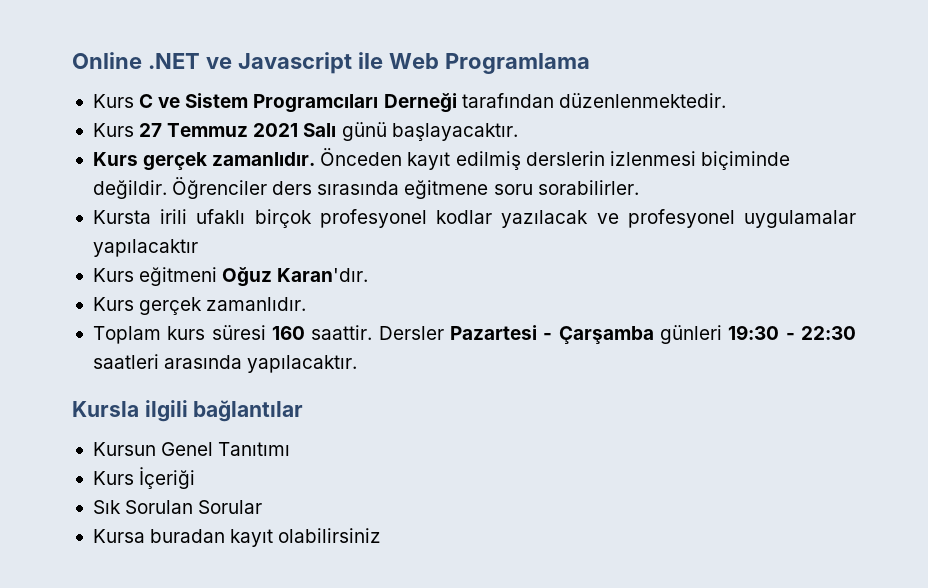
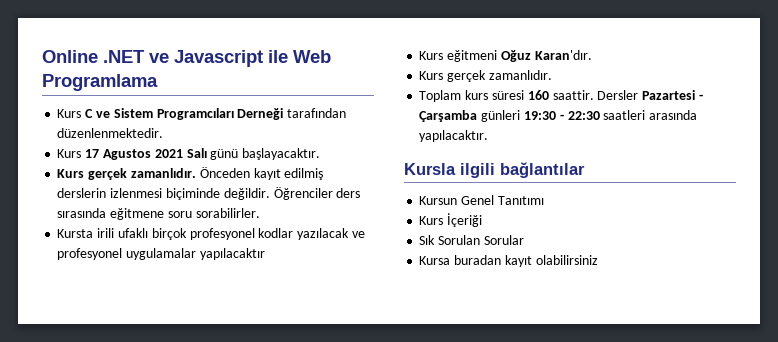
- Kurs 27 Temmuz 2021 Salı günü başlayacaktır.
+ Kurs 17 Agustos 2021 Salı günü başlayacaktır.

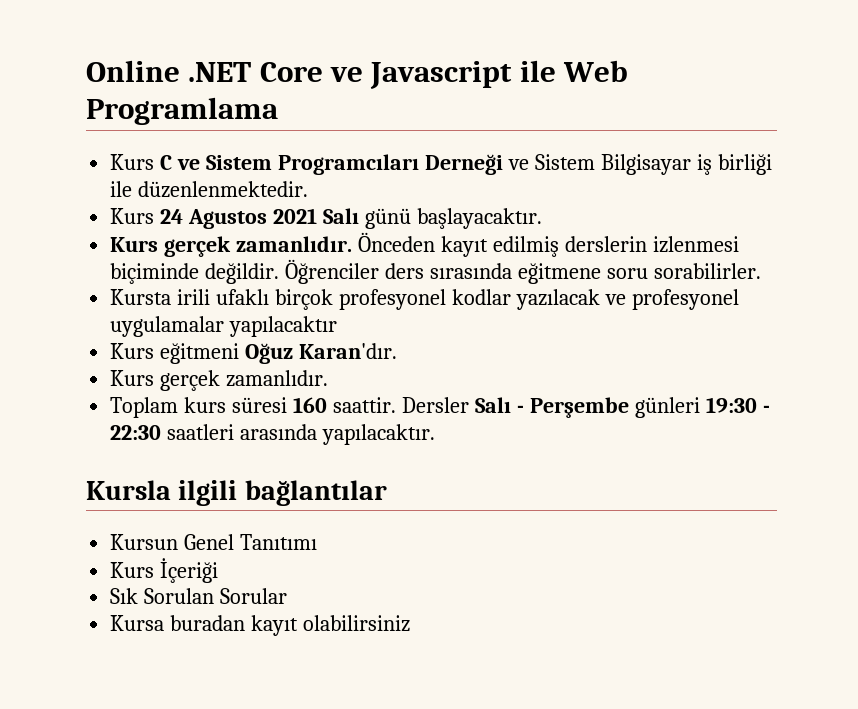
- Online .NET ve Javascript ile Web Programlama
+ Online .NET Core ve Javascript ile Web Programlama
- Kurs C ve Sistem Programcıları Derneği tarafından düzenlenmektedir.
+ Kurs C ve Sistem Programcıları Derneği ve Sistem Bilgisayar iş birliği ile düzenlenmektedir.
- Kurs 17 Agustos 2021 Salı günü başlayacaktır.
+ Kurs 24 Agustos 2021 Salı günü başlayacaktır.
- Dersler Pazartesi - Çarşamba günleri 19:30 - 22:30 saatleri arasında yapılacaktır.
+ Dersler Salı - Perşembe günleri 19:30 - 22:30 saatleri arasında yapılacaktır.

